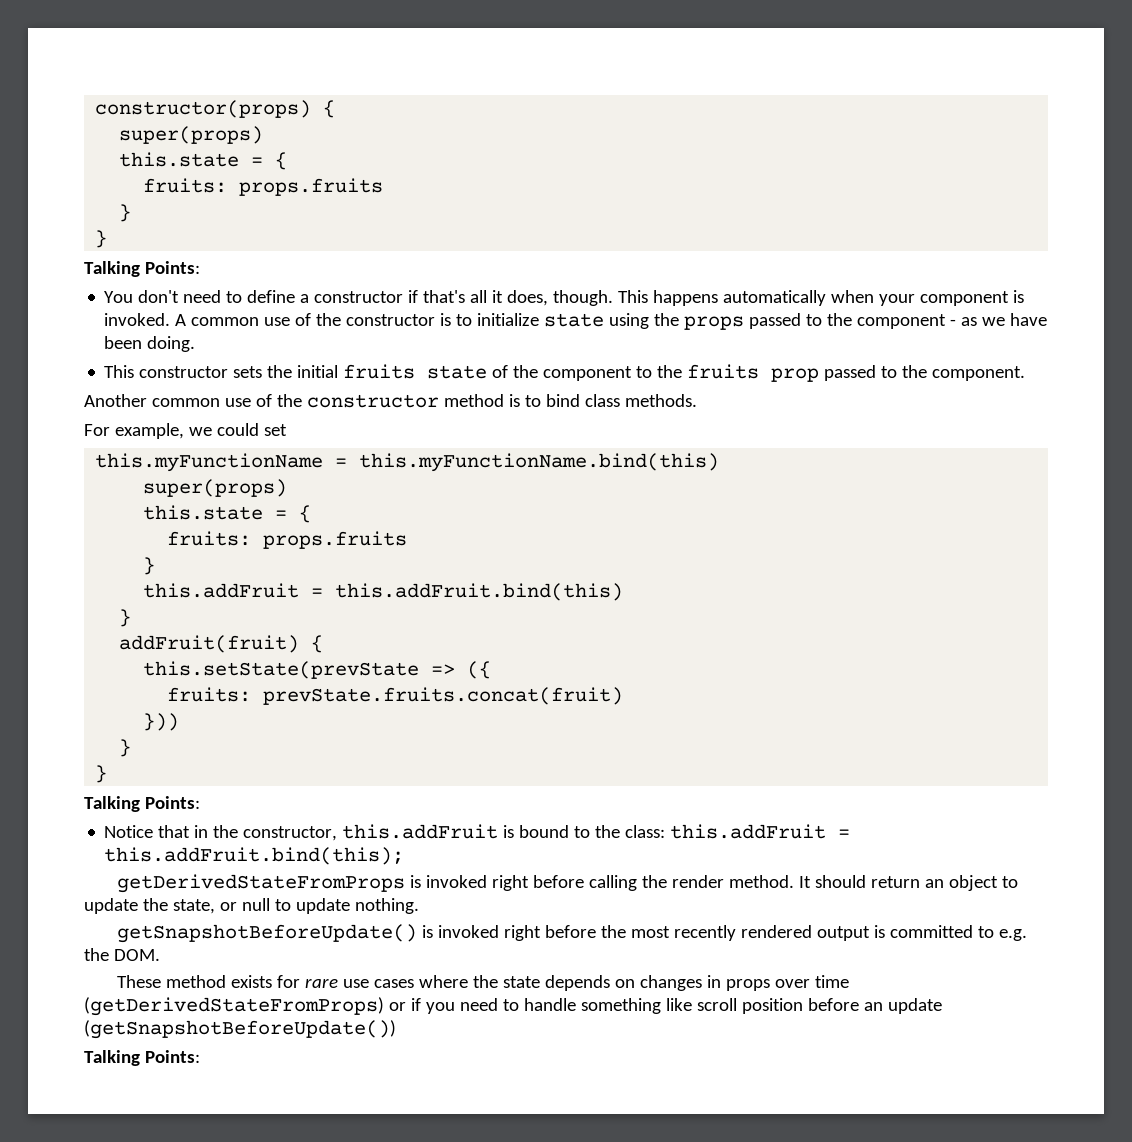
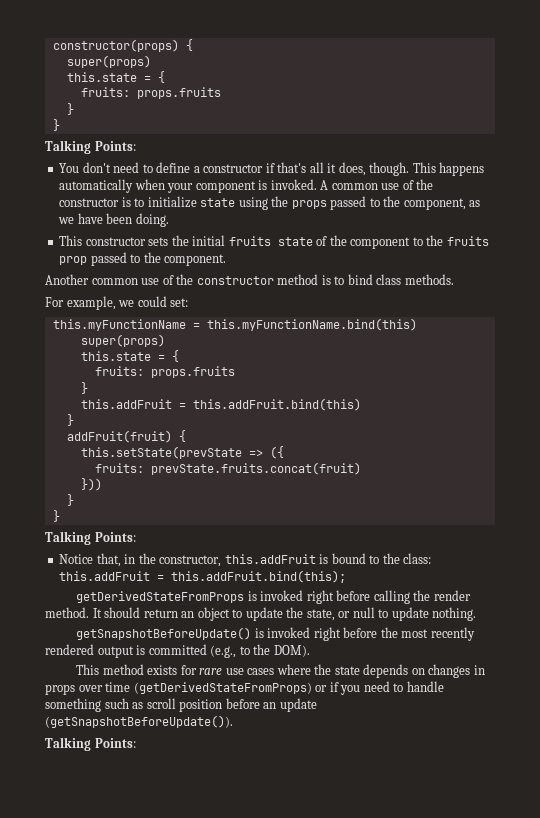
- A common use of the constructor is to initialize state using the props passed to the component - as we have been doing.
+ A common use of the constructor is to initialize state using the props passed to the component, as we have been doing.
- For example, we could set
+ For example, we could set:
- Notice that in the constructor, this.addFruit is bound to the class: this.addFruit = this.addFruit.bind(this);
+ Notice that, in the constructor, this.addFruit is bound to the class: this.addFruit = this.addFruit.bind(this);
- getSnapshotBeforeUpdate() is invoked right before the most recently rendered output is committed to e.g. the DOM.
- These method exists for rare use cases where the state depends on changes in props over time (getDerivedStateFromProps) or if you need to handle something like scroll position before an update (getSnapshotBeforeUpdate())
+ getSnapshotBeforeUpdate() is invoked right before the most recently rendered output is committed (e.g., to the DOM).
+ This method exists for rare use cases where the state depends on changes in props over time (getDerivedStateFromProps) or if you need to handle something such as scroll position before an update (getSnapshotBeforeUpdate()).

